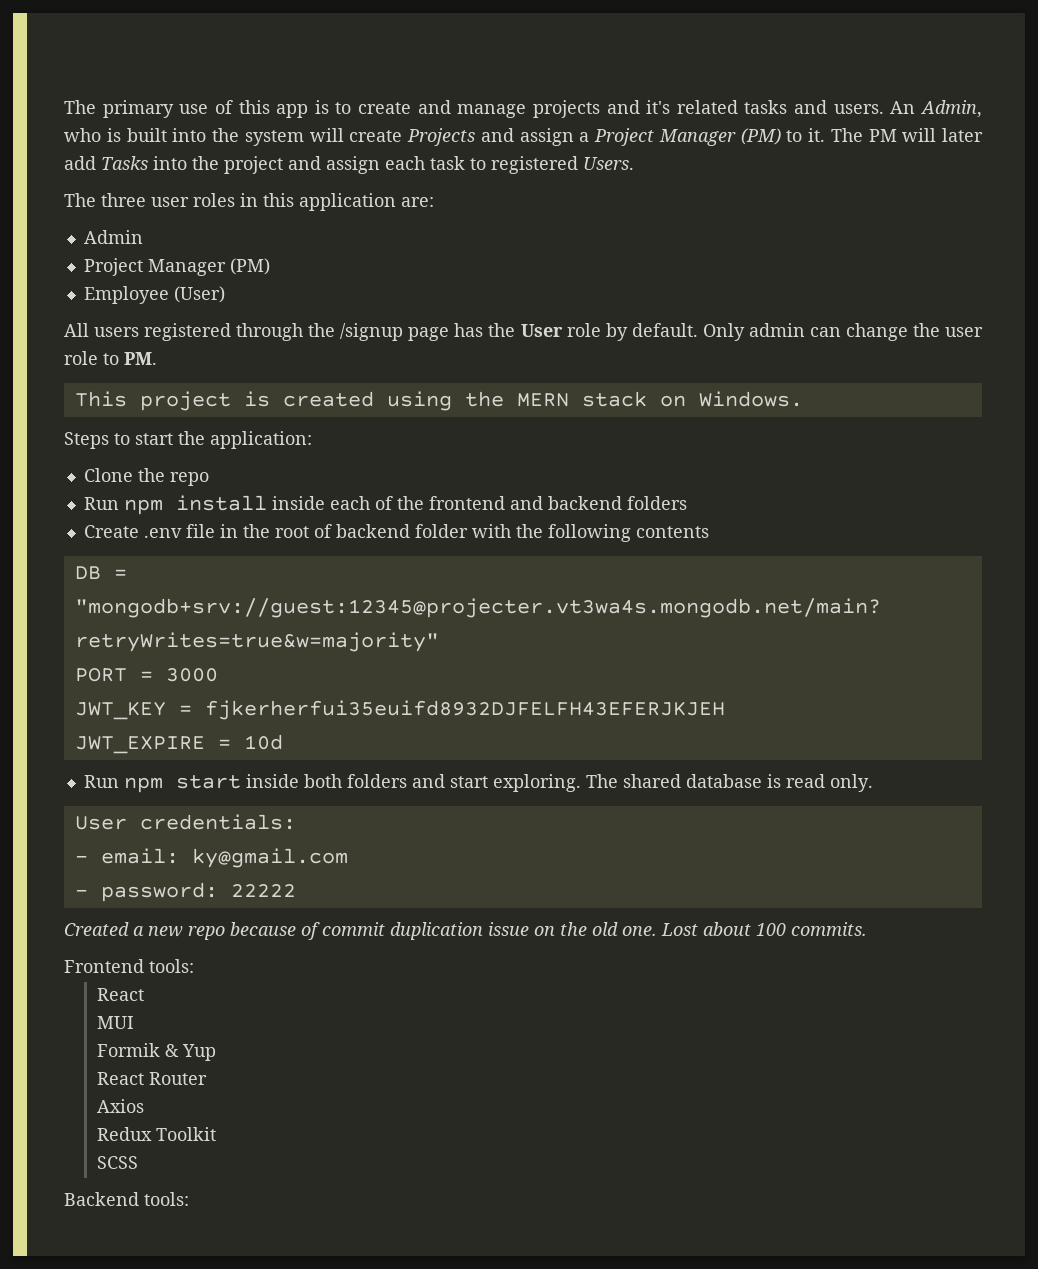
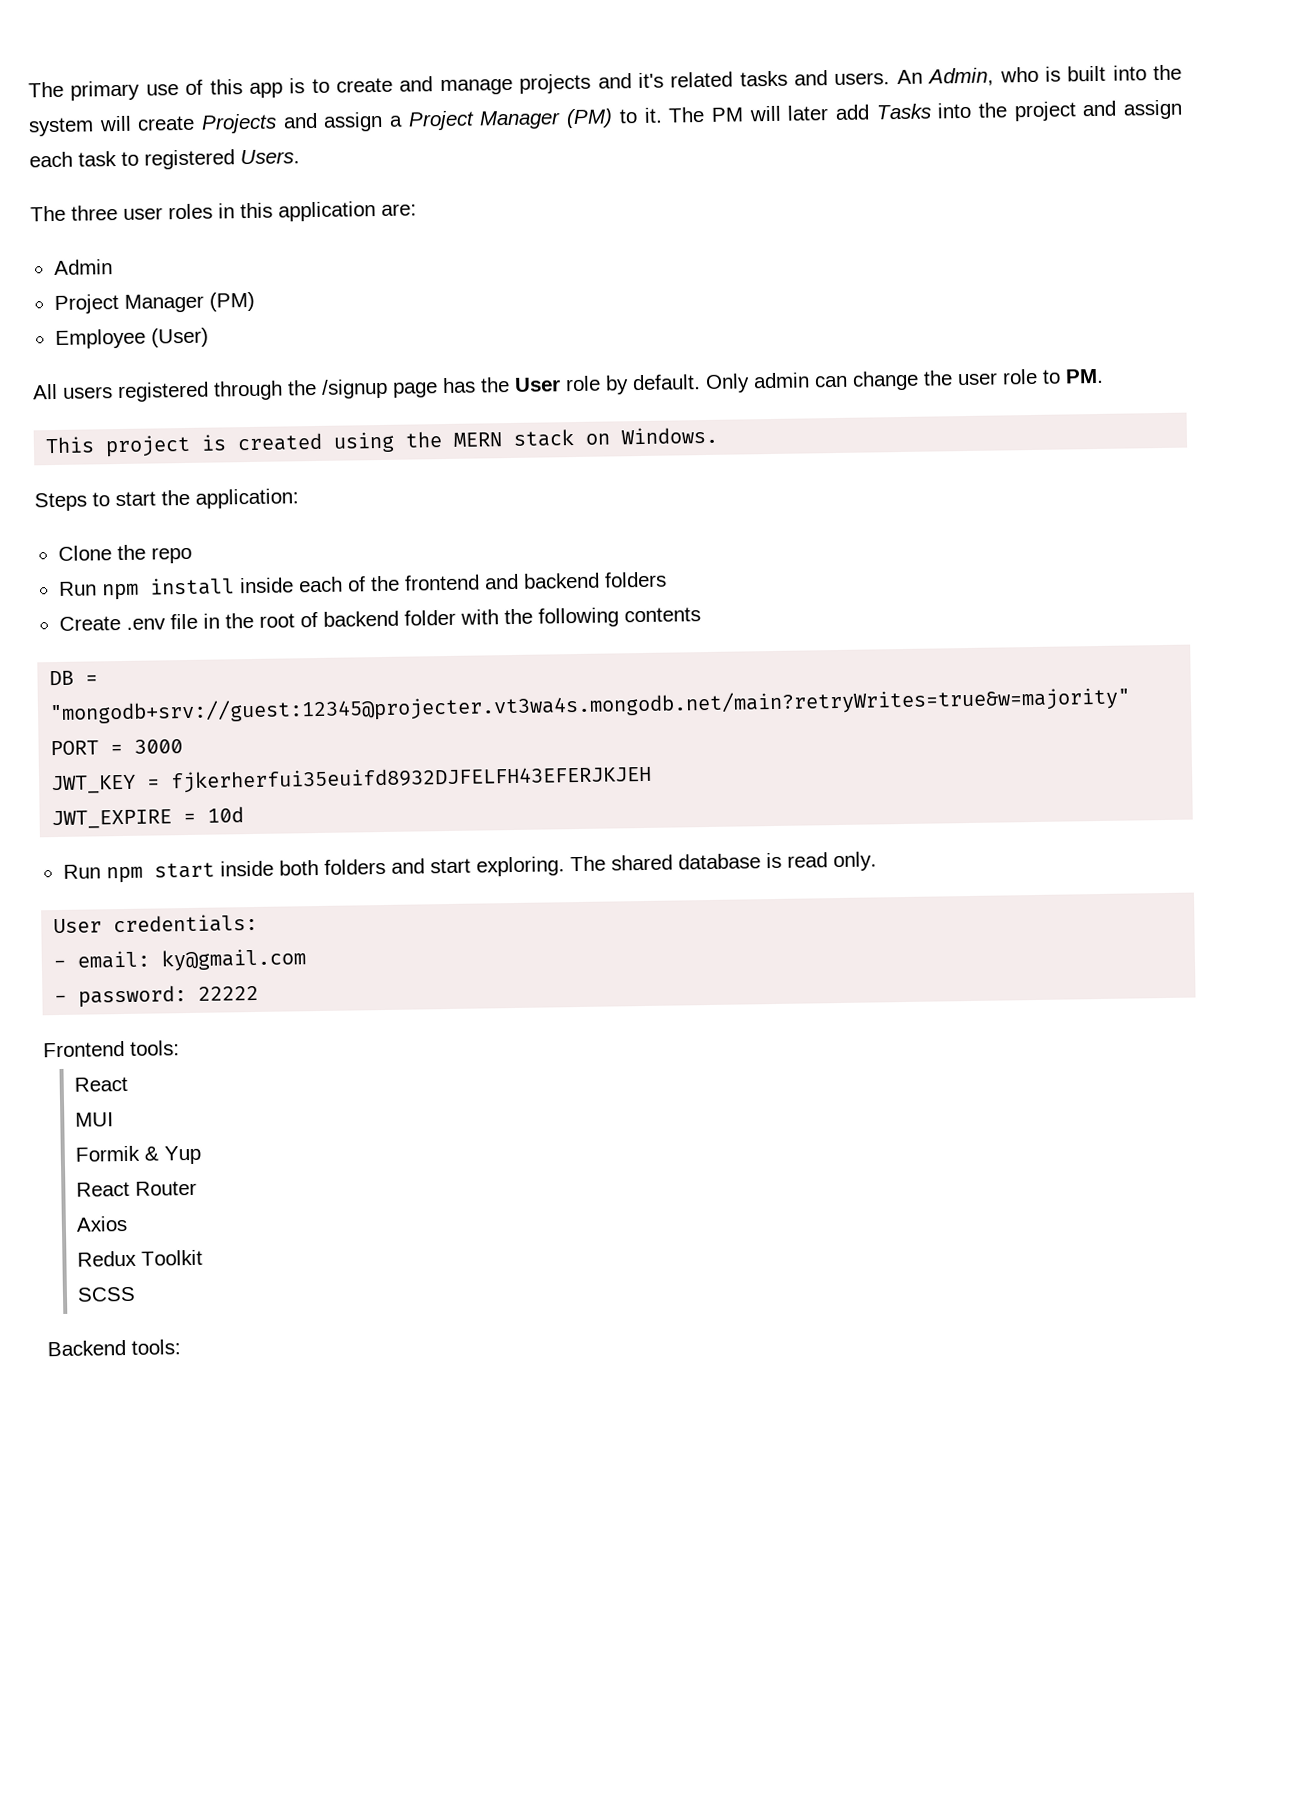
- Created a new repo because of commit duplication issue on the old one. Lost about 100 commits.

